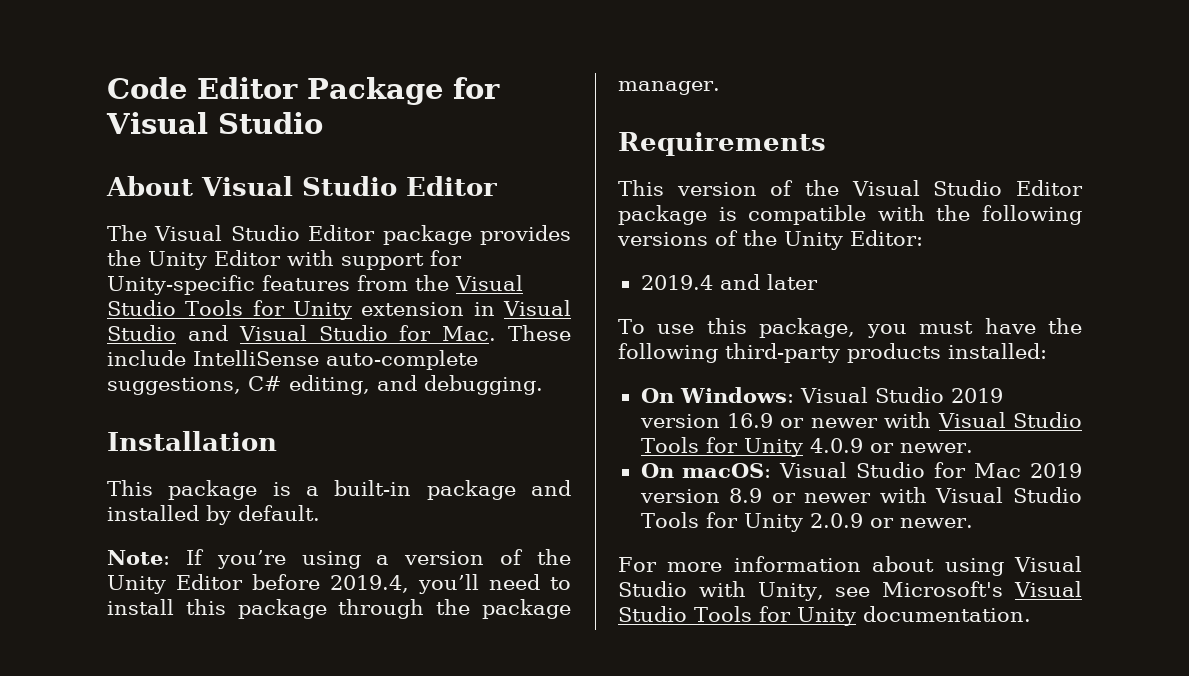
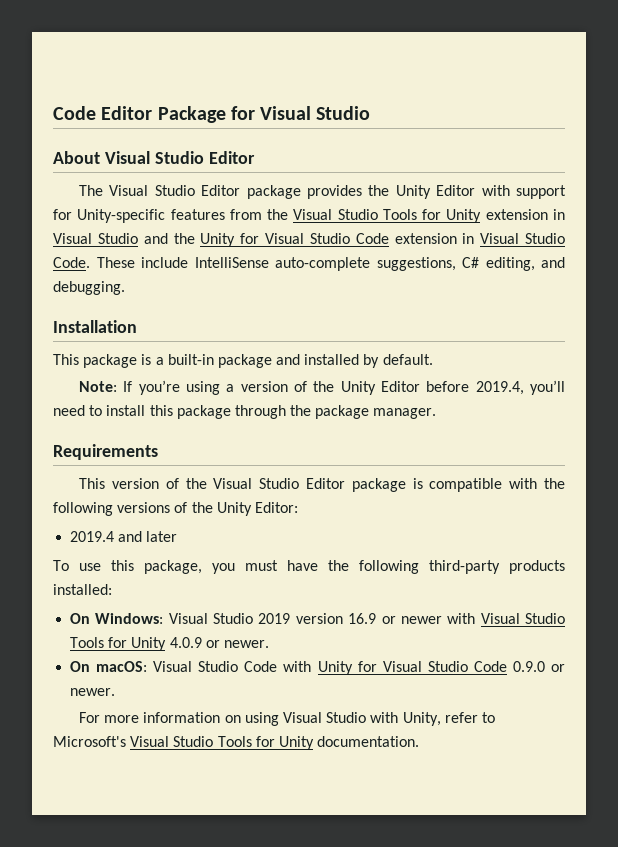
- The Visual Studio Editor package provides the Unity Editor with support for Unity-specific features from the Visual Studio Tools for Unity extension in Visual Studio and Visual Studio for Mac. These include IntelliSense auto-complete suggestions, C# editing, and debugging.
+ The Visual Studio Editor package provides the Unity Editor with support for Unity-specific features from the Visual Studio Tools for Unity extension in Visual Studio and the Unity for Visual Studio Code extension in Visual Studio Code. These include IntelliSense auto-complete suggestions, C# editing, and debugging.
- On macOS: Visual Studio for Mac 2019 version 8.9 or newer with Visual Studio Tools for Unity 2.0.9 or newer.
+ On macOS: Visual Studio Code with Unity for Visual Studio Code 0.9.0 or newer.
- For more information about using Visual Studio with Unity, see Microsoft's Visual Studio Tools for Unity documentation.
+ For more information on using Visual Studio with Unity, refer to Microsoft's Visual Studio Tools for Unity documentation.

